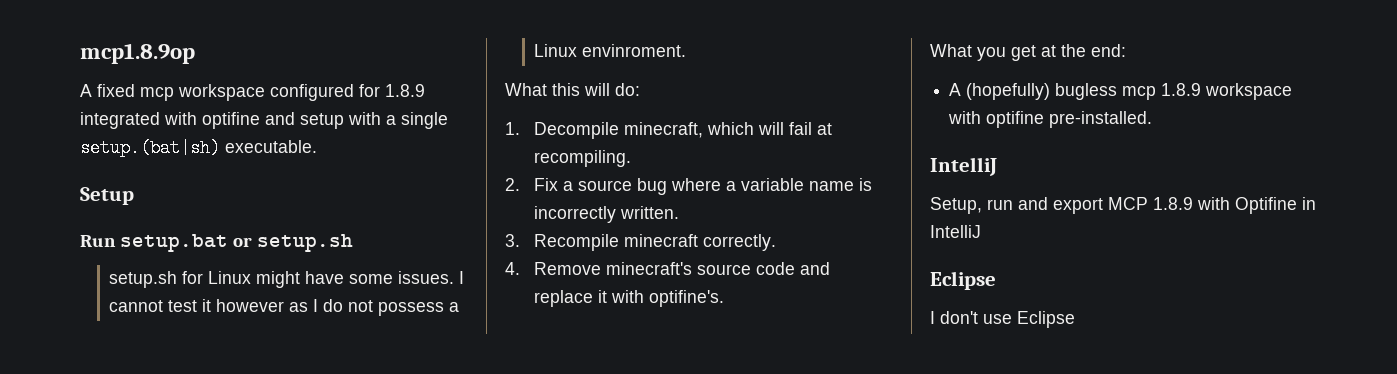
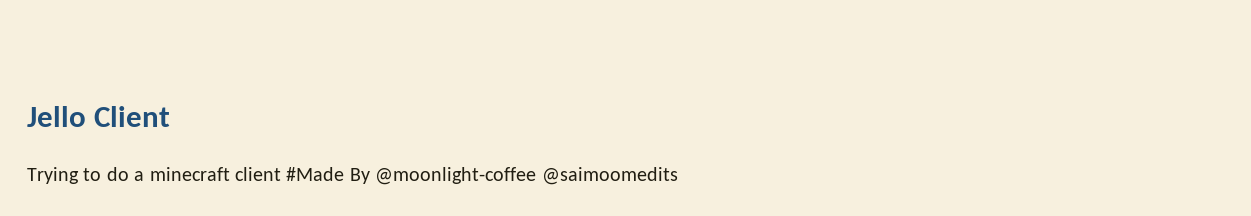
- mcp1.8.9op
- A fixed mcp workspace configured for 1.8.9 integrated with optifine and setup with a single setup.(bat|sh) executable.
- Setup
- Run setup.bat or setup.sh
- setup.sh for Linux might have some issues. I cannot test it however as I do not possess a Linux envinroment.
- What this will do:
- 1. Decompile minecraft, which will fail at recompiling.
- 2. Fix a source bug where a variable name is incorrectly written.
- 3. Recompile minecraft correctly.
- 4. Remove minecraft's source code and replace it with optifine's.
- What you get at the end:
- A (hopefully) bugless mcp 1.8.9 workspace with optifine pre-installed.
- IntelliJ
- Setup, run and export MCP 1.8.9 with Optifine in IntelliJ
- Eclipse
- I don't use Eclipse
+ Jello Client
+ Trying to do a minecraft client #Made By @moonlight-coffee @saimoomedits

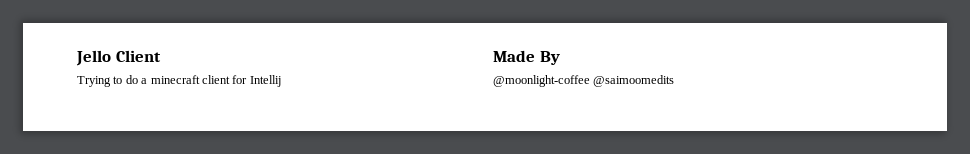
- Trying to do a minecraft client #Made By @moonlight-coffee @saimoomedits
+ Trying to do a minecraft client for Intellij
+ Made By
+ @moonlight-coffee @saimoomedits

